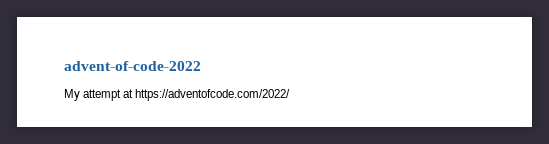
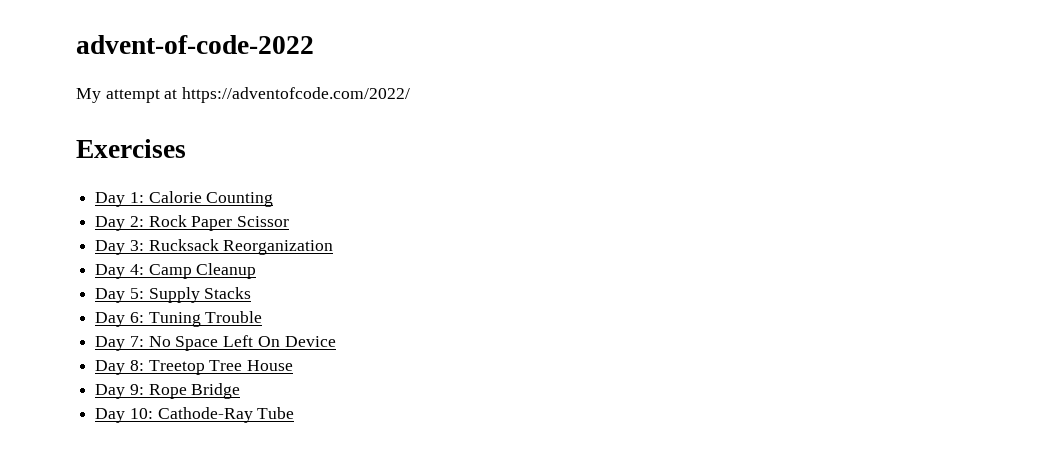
+ Exercises
+ Day 1: Calorie Counting
+ Day 2: Rock Paper Scissor
+ Day 3: Rucksack Reorganization
+ Day 4: Camp Cleanup
+ Day 5: Supply Stacks
+ Day 6: Tuning Trouble
+ Day 7: No Space Left On Device
+ Day 8: Treetop Tree House
+ Day 9: Rope Bridge
+ Day 10: Cathode-Ray Tube

